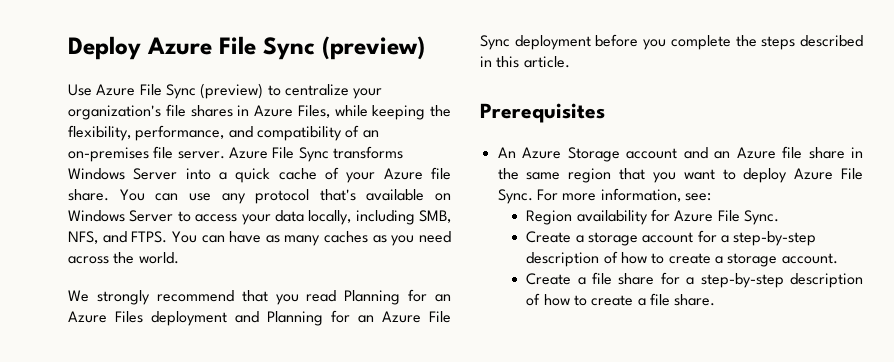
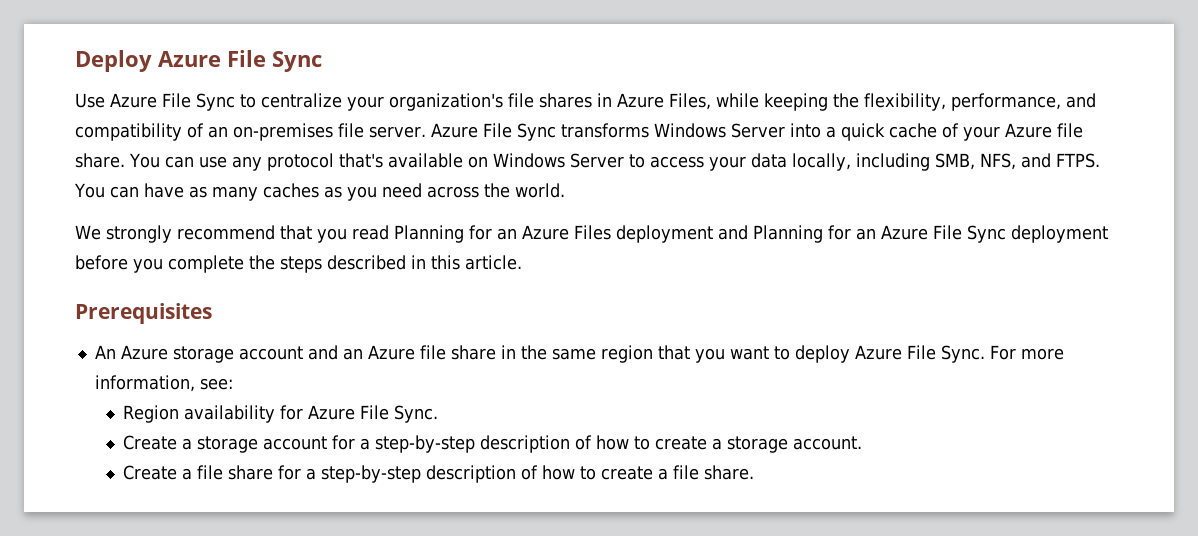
- Deploy Azure File Sync (preview)
+ Deploy Azure File Sync
- Use Azure File Sync (preview) to centralize your organization's file shares in Azure Files, while keeping the flexibility, performance, and compatibility of an on-premises file server.
+ Use Azure File Sync to centralize your organization's file shares in Azure Files, while keeping the flexibility, performance, and compatibility of an on-premises file server.
- An Azure Storage account and an Azure file share in the same region that you want to deploy Azure File Sync.
+ An Azure storage account and an Azure file share in the same region that you want to deploy Azure File Sync.

